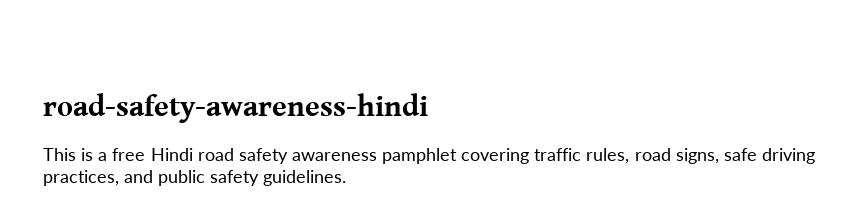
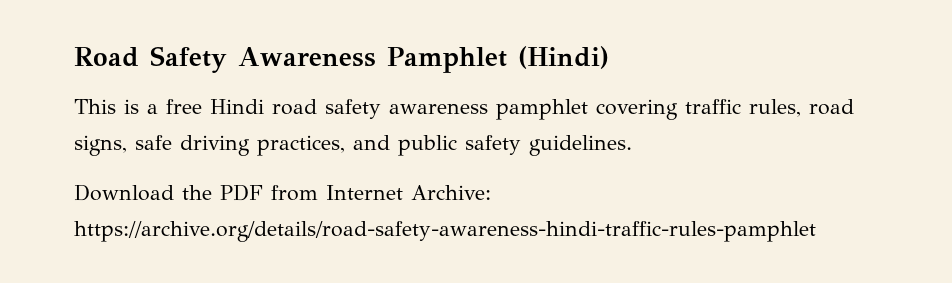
- road-safety-awareness-hindi
+ Road Safety Awareness Pamphlet (Hindi)
+ Download the PDF from Internet Archive: https://archive.org/details/road-safety-awareness-hindi-traffic-rules-pamphlet

